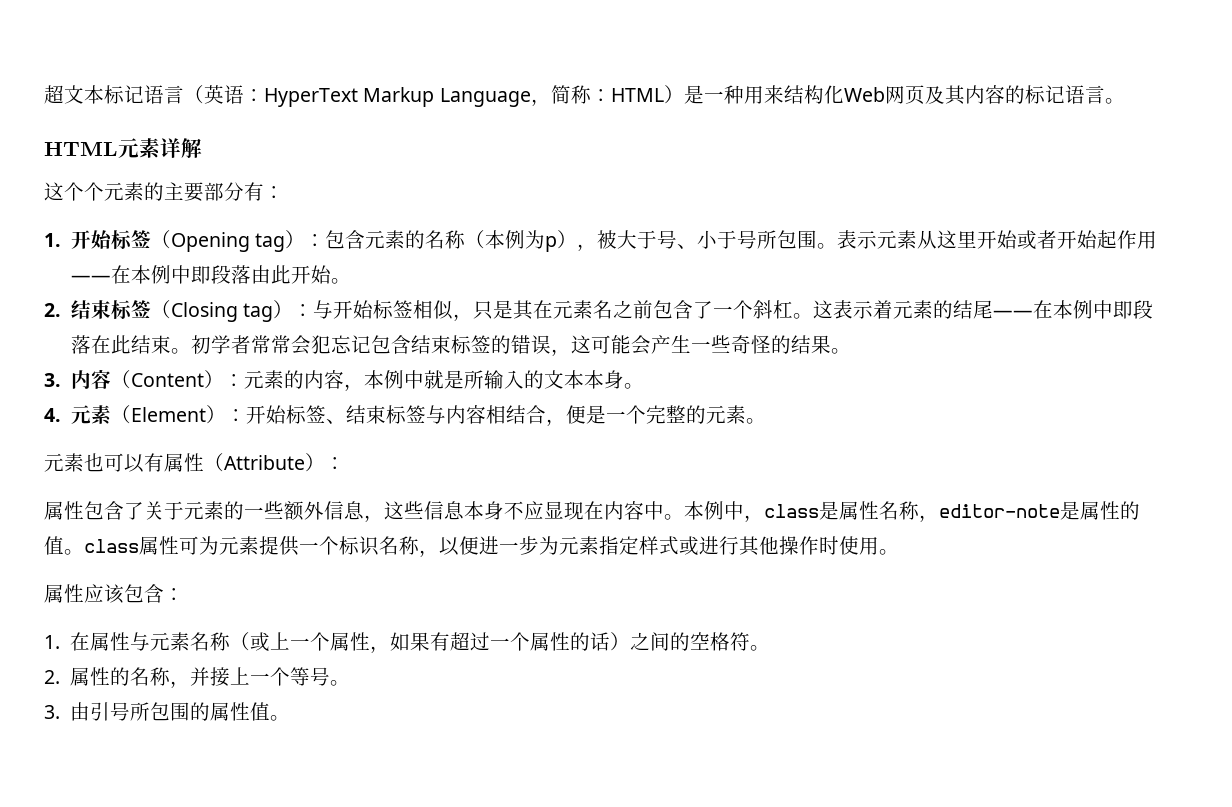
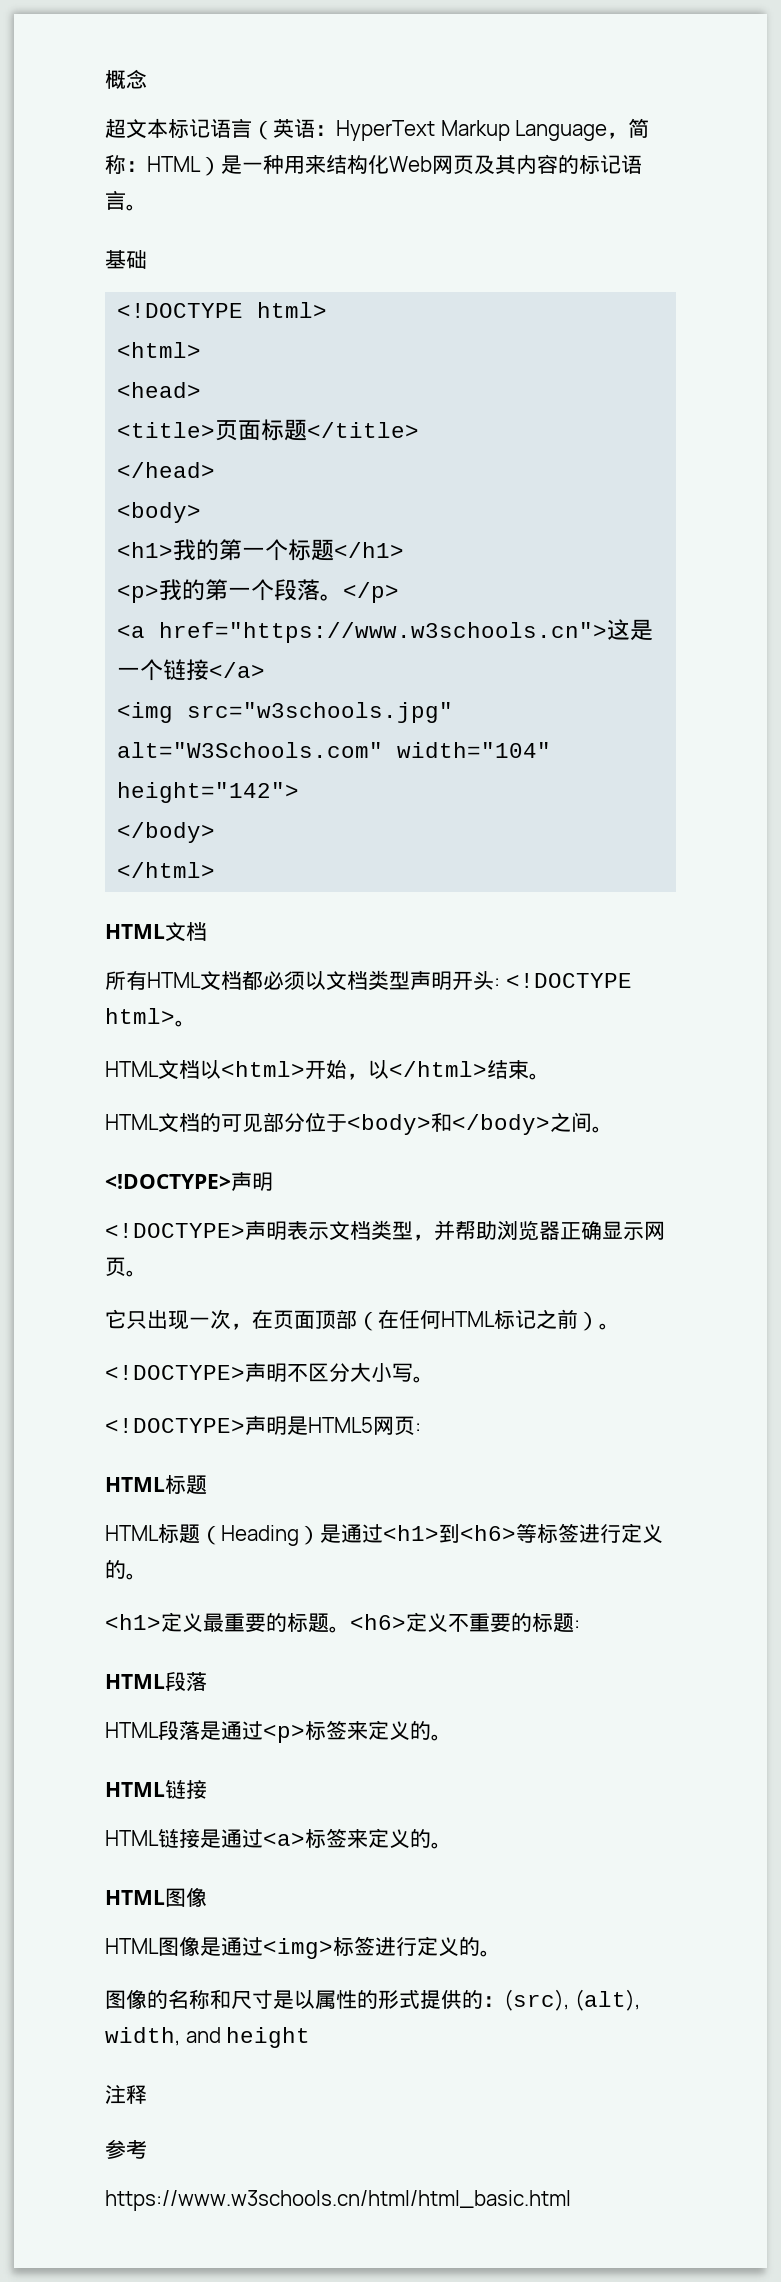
+ 概念
- HTML元素详解
- 这个个元素的主要部分有：
- 1.开始标签（Opening tag）：包含元素的名称（本例为p），被大于号、小于号所包围。表示元素从这里开始或者开始起作用——在本例中即段落由此开始。
- 2.结束标签（Closing tag）：与开始标签相似，只是其在元素名之前包含了一个斜杠。这表示着元素的结尾——在本例中即段落在此结束。初学者常常会犯忘记包含结束标签的错误，这可能会产生一些奇怪的结果。
- 3.内容（Content）：元素的内容，本例中就是所输入的文本本身。
- 4.元素（Element）：开始标签、结束标签与内容相结合，便是一个完整的元素。
- 元素也可以有属性（Attribute）：
- 属性包含了关于元素的一些额外信息，这些信息本身不应显现在内容中。本例中，class是属性名称，editor-note是属性的值。class属性可为元素提供一个标识名称，以便进一步为元素指定样式或进行其他操作时使用。
- 属性应该包含：
- 1.在属性与元素名称（或上一个属性，如果有超过一个属性的话）之间的空格符。
- 2.属性的名称，并接上一个等号。
- 3.由引号所包围的属性值。
+ 基础
+ <!DOCTYPE html>
+ <html>
+ <head>
+ <title>页面标题</title>
+ </head>
+ <body>
+ <h1>我的第一个标题</h1>
+ <p>我的第一个段落。</p>
+ <a href="https://www.w3schools.cn">这是一个链接</a>
+ <img src="w3schools.jpg" alt="W3Schools.com" width="104" height="142">
+ </body>
+ </html>
+ HTML文档
+ 所有HTML文档都必须以文档类型声明开头: <!DOCTYPE html>。
+ HTML文档以<html>开始，以</html>结束。
+ HTML文档的可见部分位于<body>和</body>之间。
+ <!DOCTYPE>声明
+ <!DOCTYPE>声明表示文档类型，并帮助浏览器正确显示网页。
+ 它只出现一次，在页面顶部（在任何HTML标记之前）。
+ <!DOCTYPE>声明不区分大小写。
+ <!DOCTYPE>声明是HTML5网页:
+ HTML标题
+ HTML标题（Heading）是通过<h1>到<h6>等标签进行定义的。
+ <h1>定义最重要的标题。<h6>定义不重要的标题:
+ HTML段落
+ HTML段落是通过<p>标签来定义的。
+ HTML链接
+ HTML链接是通过<a>标签来定义的。
+ HTML图像
+ HTML图像是通过<img>标签进行定义的。
+ 图像的名称和尺寸是以属性的形式提供的：(src), (alt), width, and height
+ 注释
+ 参考
+ https://www.w3schools.cn/html/html_basic.html

